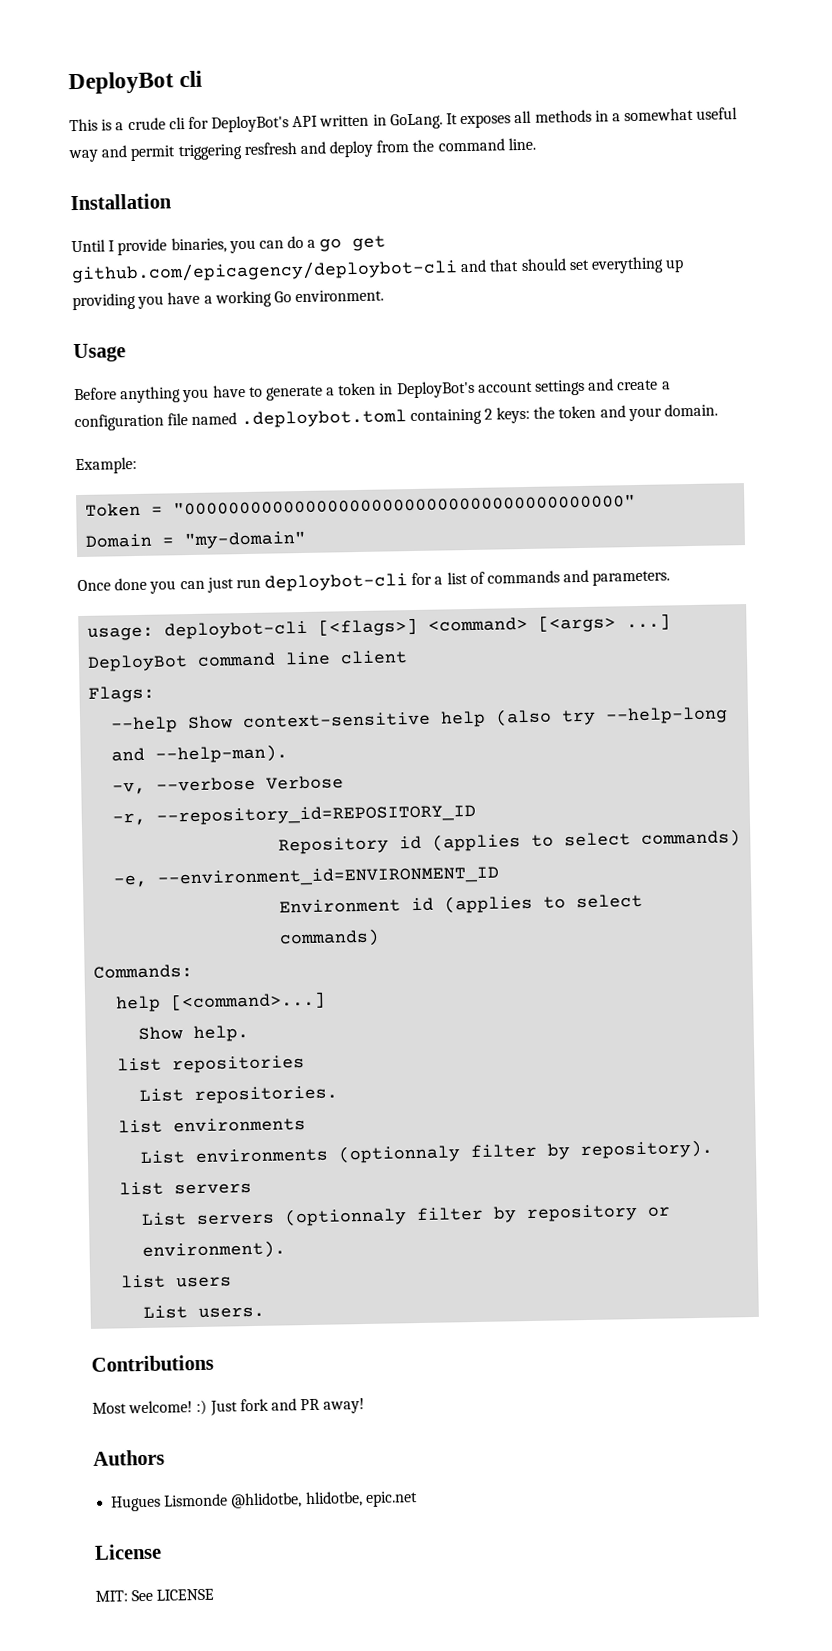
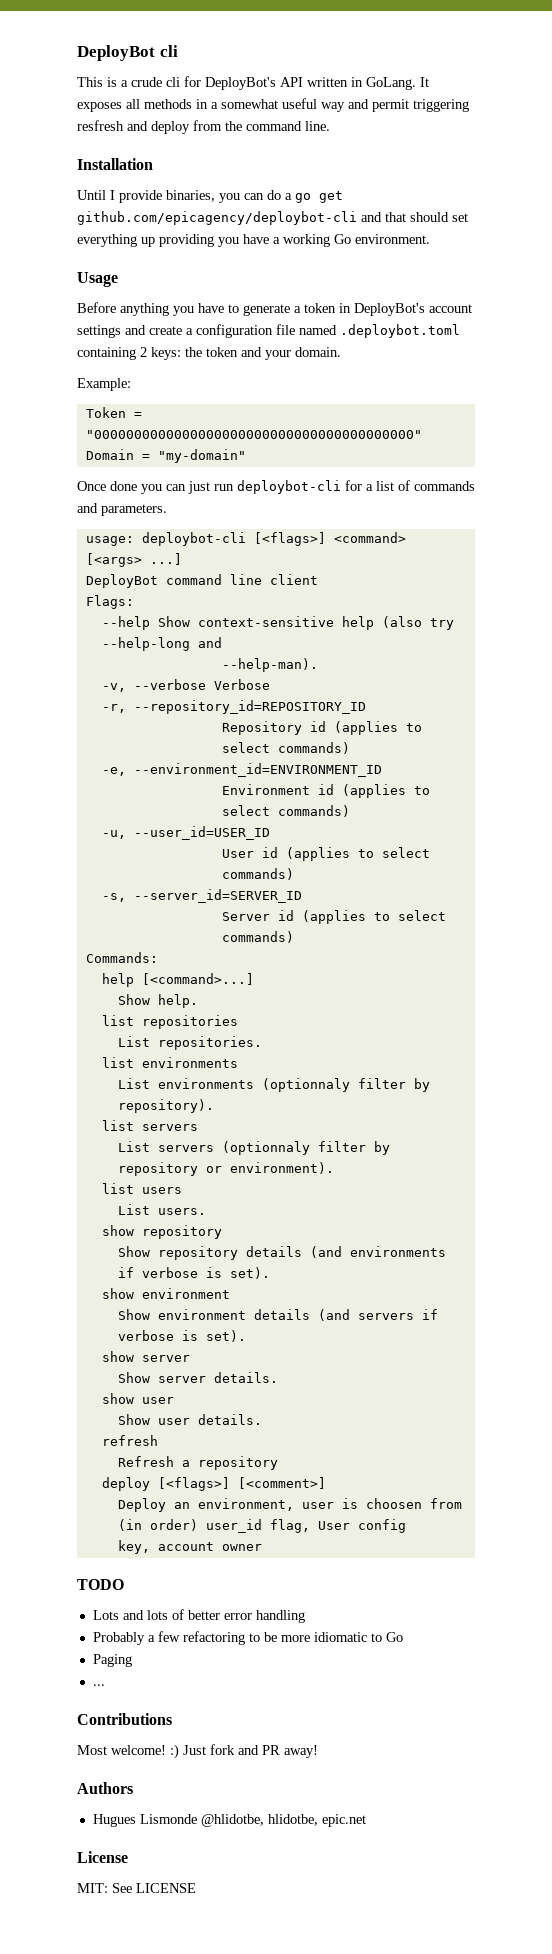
- --help Show context-sensitive help (also try --help-long and --help-man).
+ --help Show context-sensitive help (also try --help-long and
+ --help-man).
+ -u, --user_id=USER_ID
+ User id (applies to select commands)
+ -s, --server_id=SERVER_ID
+ Server id (applies to select commands)
+ show repository
+ Show repository details (and environments if verbose is set).
+ show environment
+ Show environment details (and servers if verbose is set).
+ show server
+ Show server details.
+ show user
+ Show user details.
+ refresh
+ Refresh a repository
+ deploy [<flags>] [<comment>]
+ Deploy an environment, user is choosen from (in order) user_id flag, User config
+ key, account owner
+ TODO
+ Lots and lots of better error handling
+ Probably a few refactoring to be more idiomatic to Go
+ Paging
+ ...

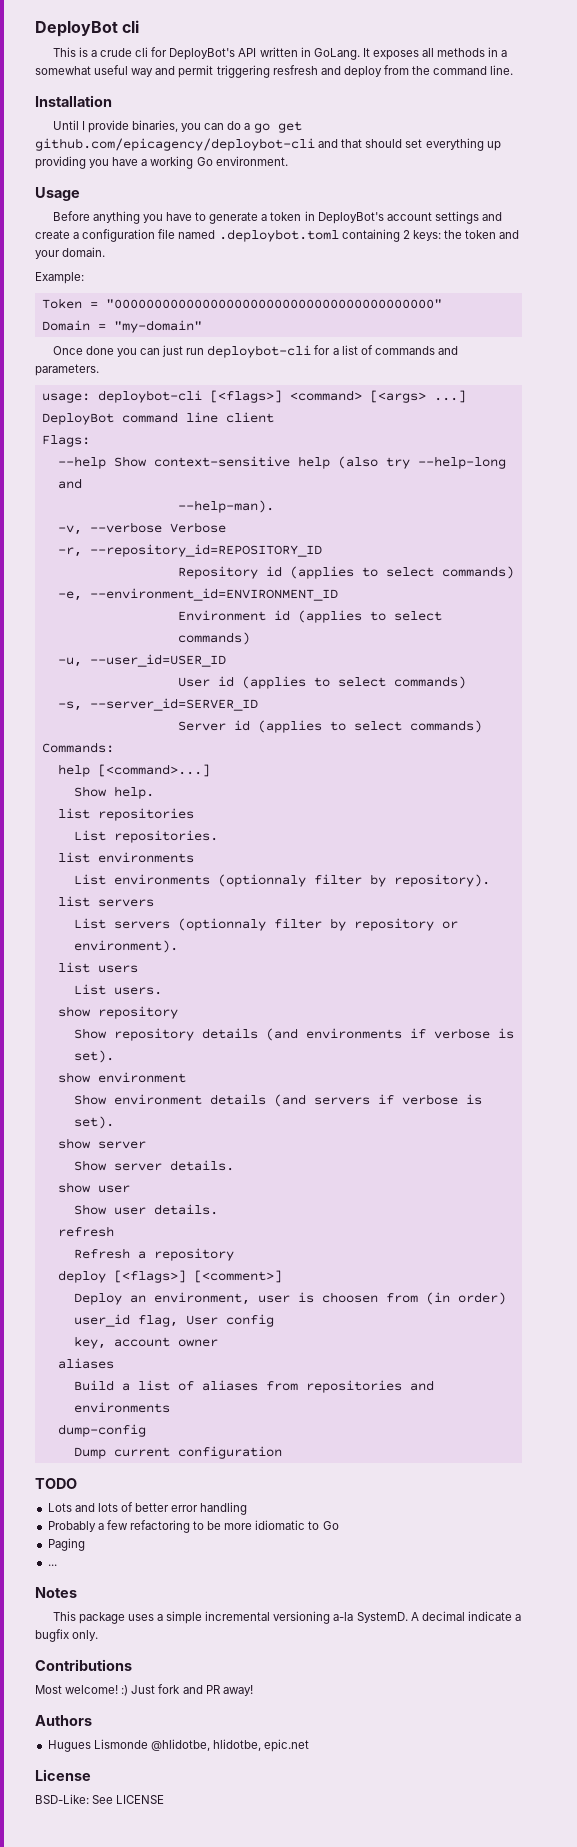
  key, account owner
+ aliases
+ Build a list of aliases from repositories and environments
+ dump-config
+ Dump current configuration
+ Notes
+ This package uses a simple incremental versioning a-la SystemD. A decimal indicate a bugfix only.
- MIT: See LICENSE
+ BSD-Like: See LICENSE

